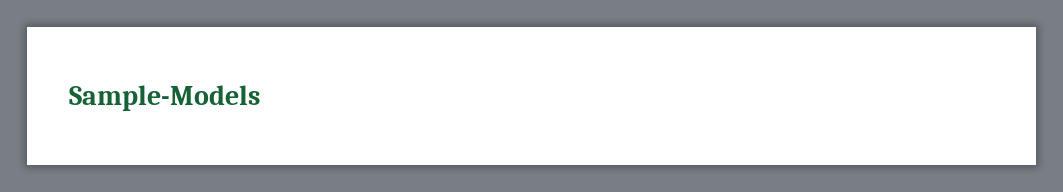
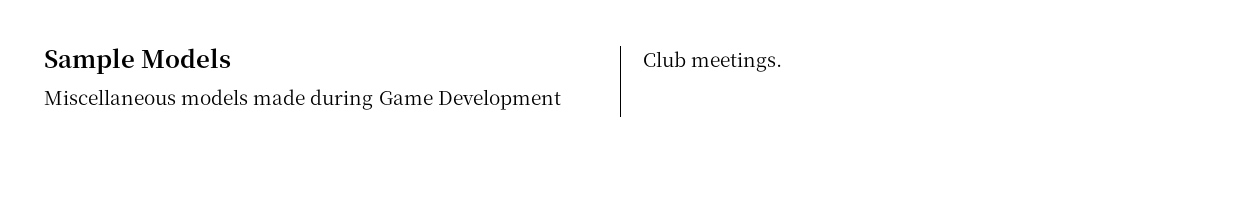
- Sample-Models
+ Sample Models
+ Miscellaneous models made during Game Development Club meetings.

